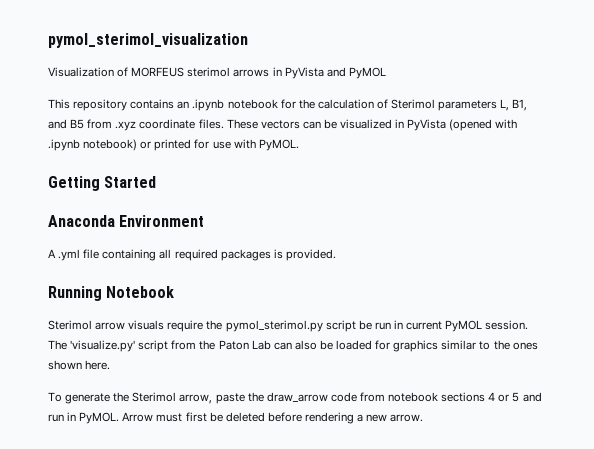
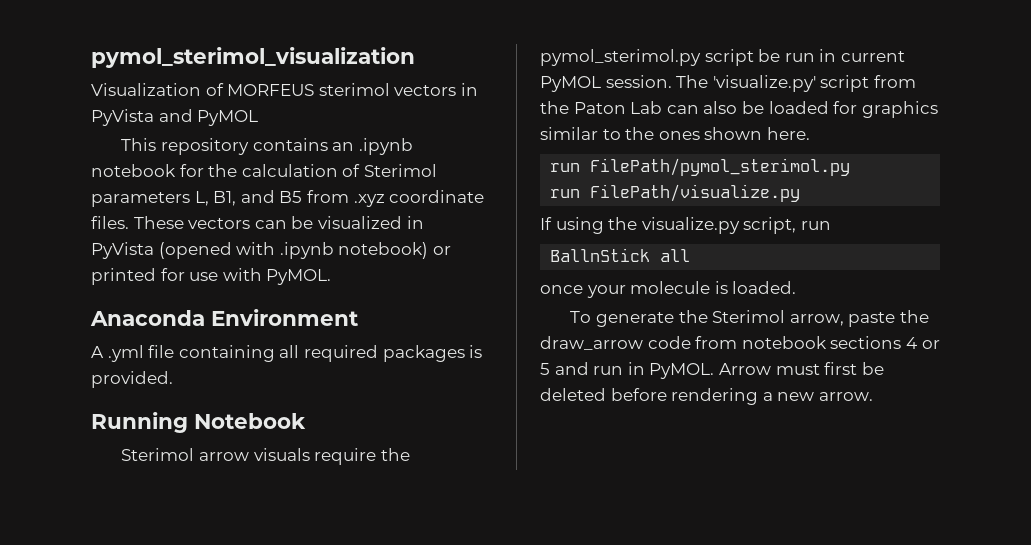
- Visualization of MORFEUS sterimol arrows in PyVista and PyMOL
+ Visualization of MORFEUS sterimol vectors in PyVista and PyMOL
- Getting Started
+ run FilePath/pymol_sterimol.py
+ run FilePath/visualize.py
+ If using the visualize.py script, run
+ BallnStick all
+ once your molecule is loaded.

